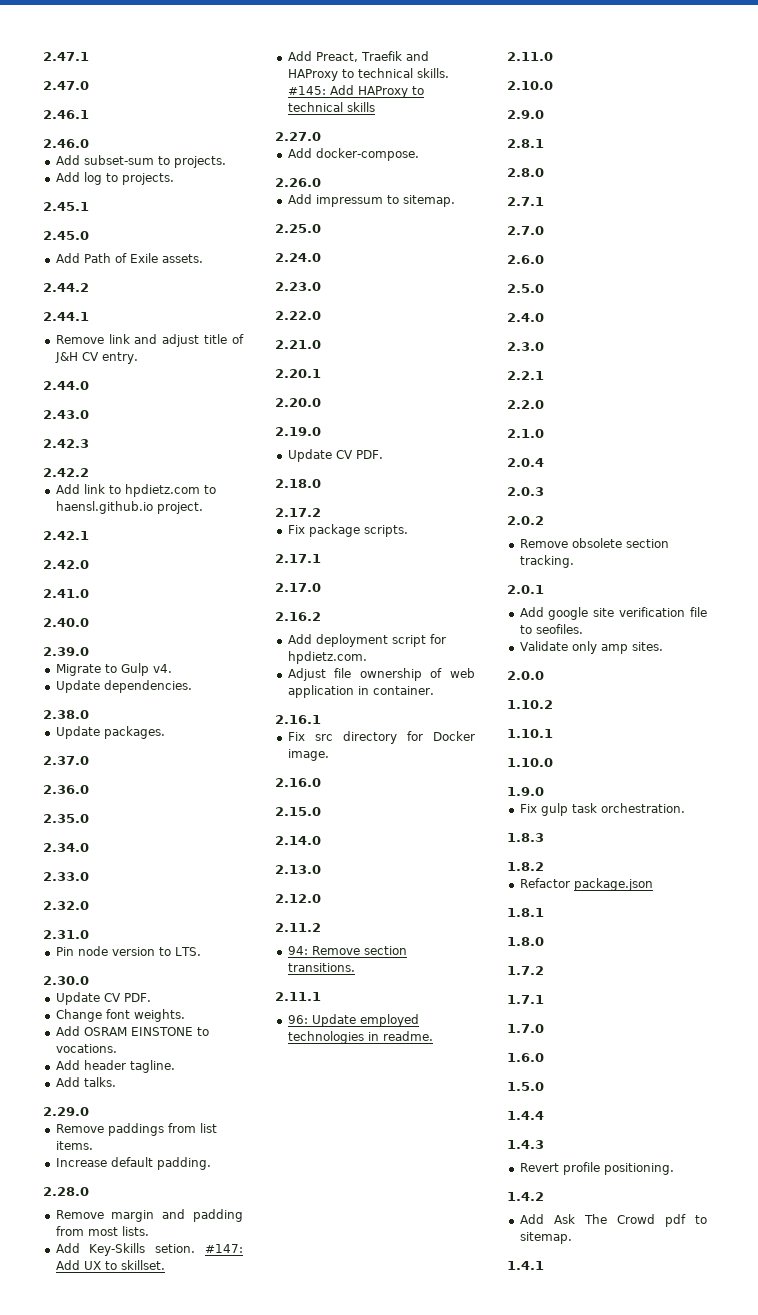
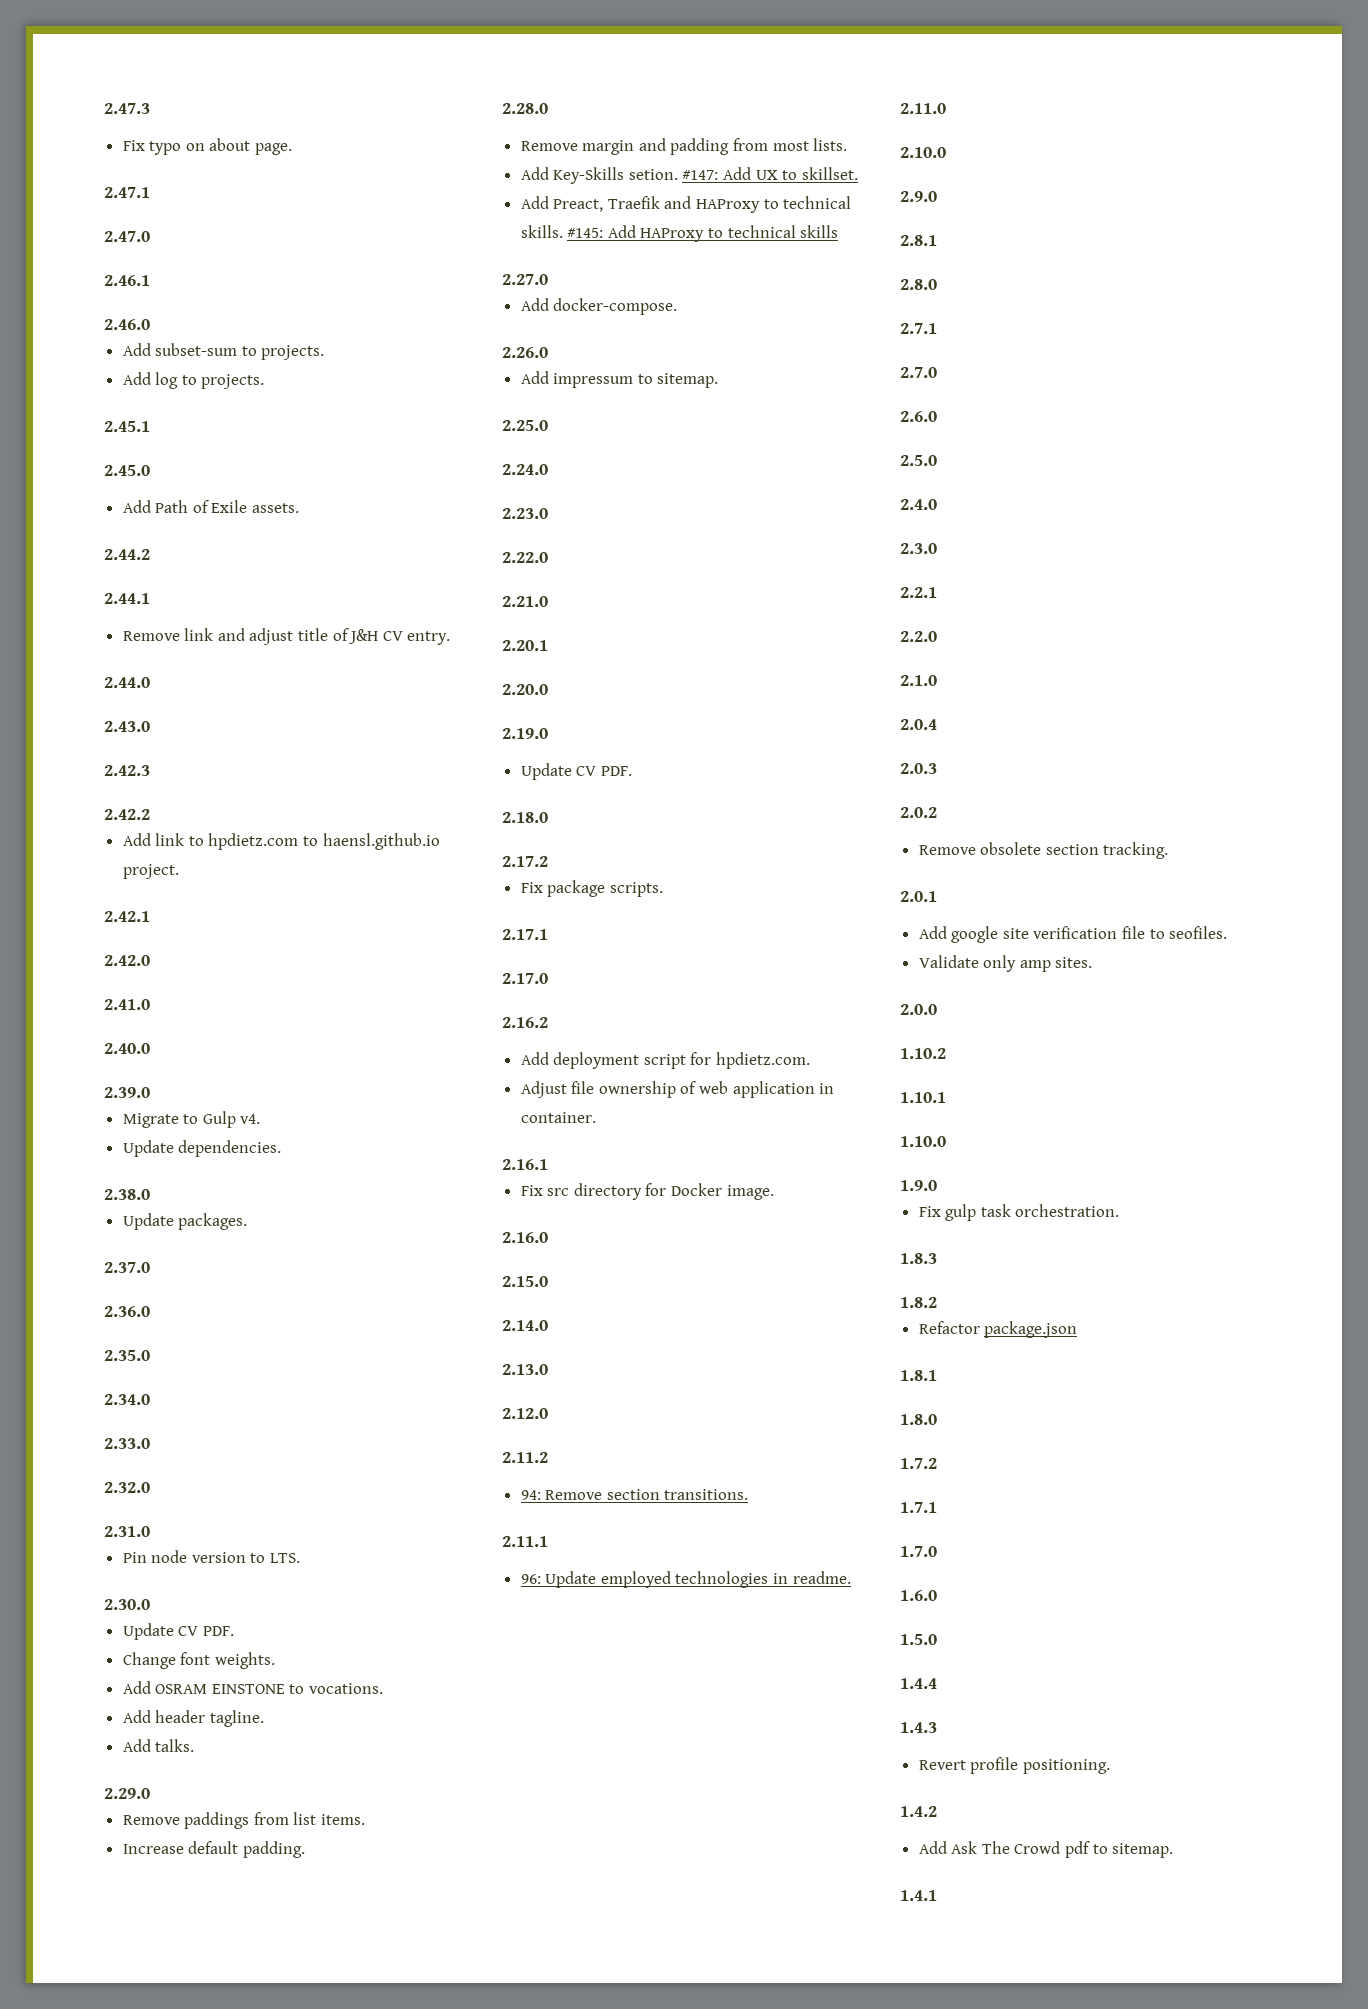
+ 2.47.3
+ Fix typo on about page.

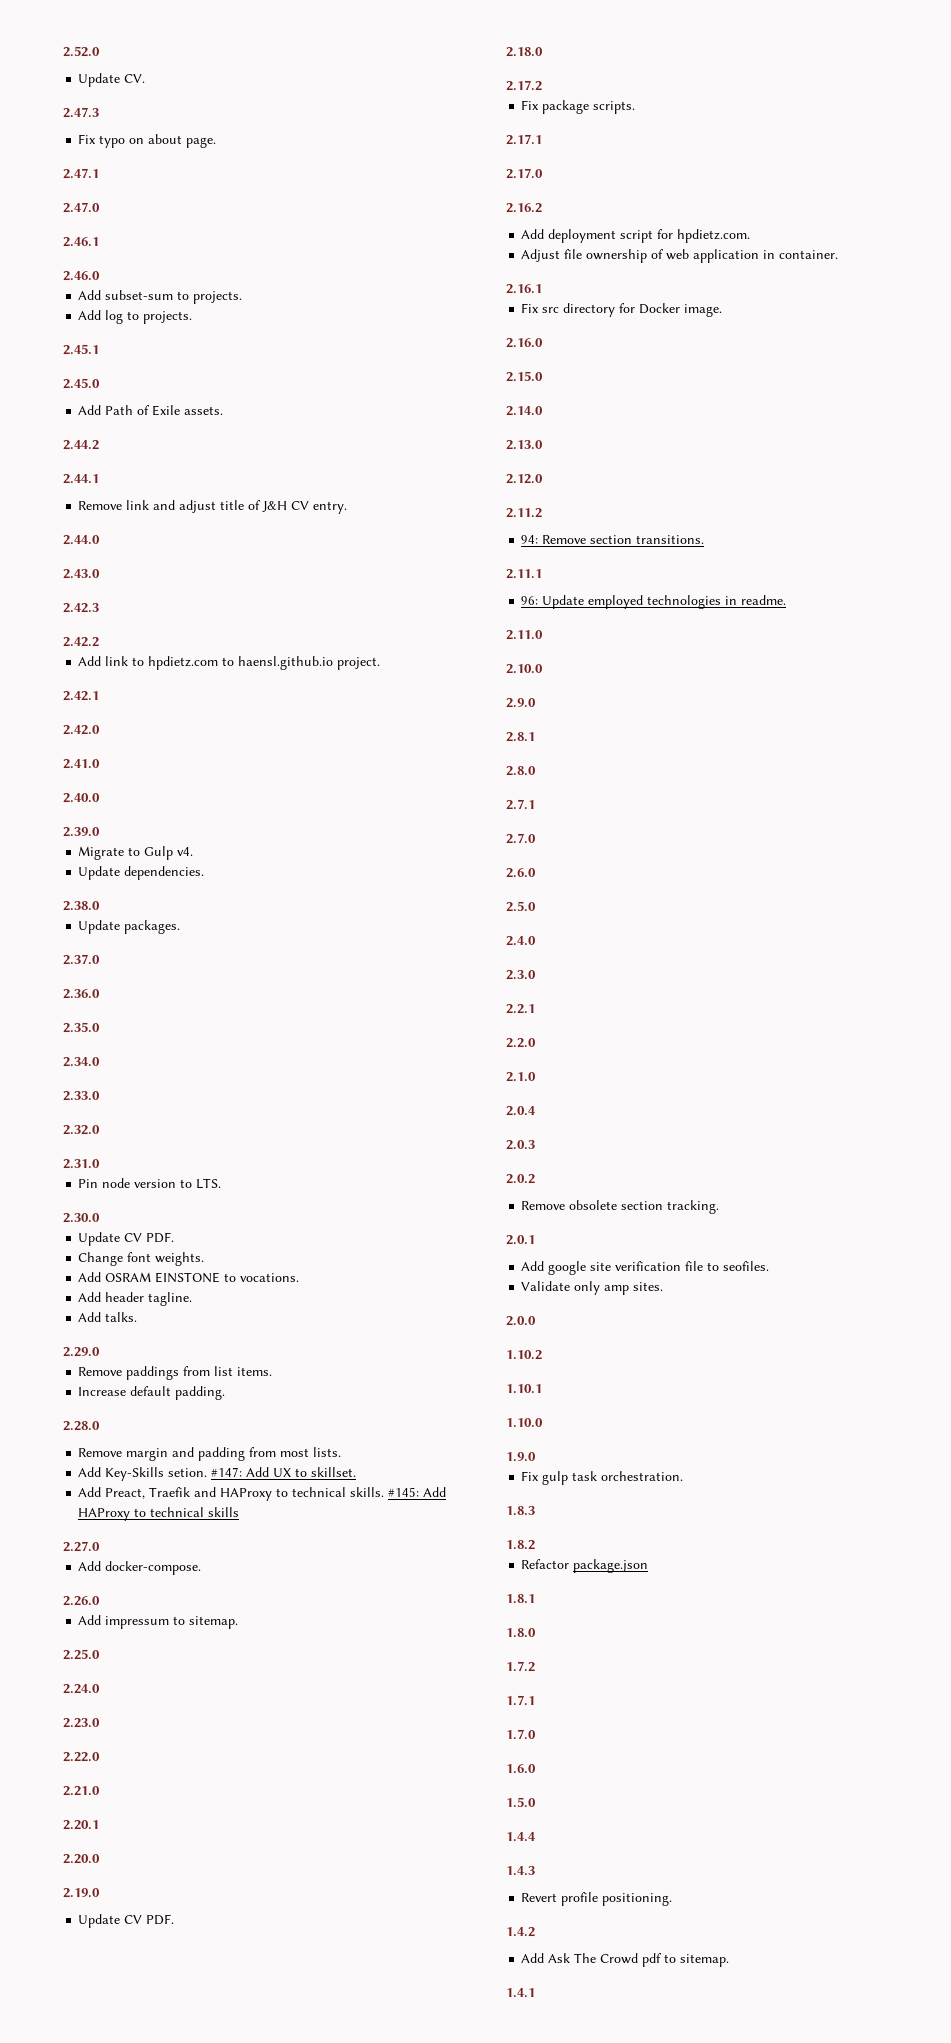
+ 2.52.0
+ Update CV.

